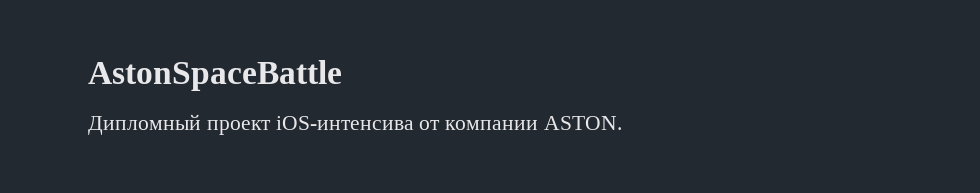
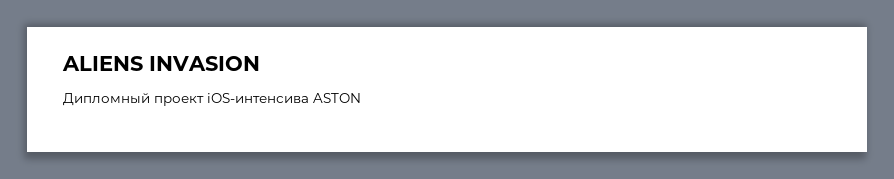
- AstonSpaceBattle
+ ALIENS INVASION
- Дипломный проект iOS-интенсива от компании ASTON.
+ Дипломный проект iOS-интенсива ASTON

